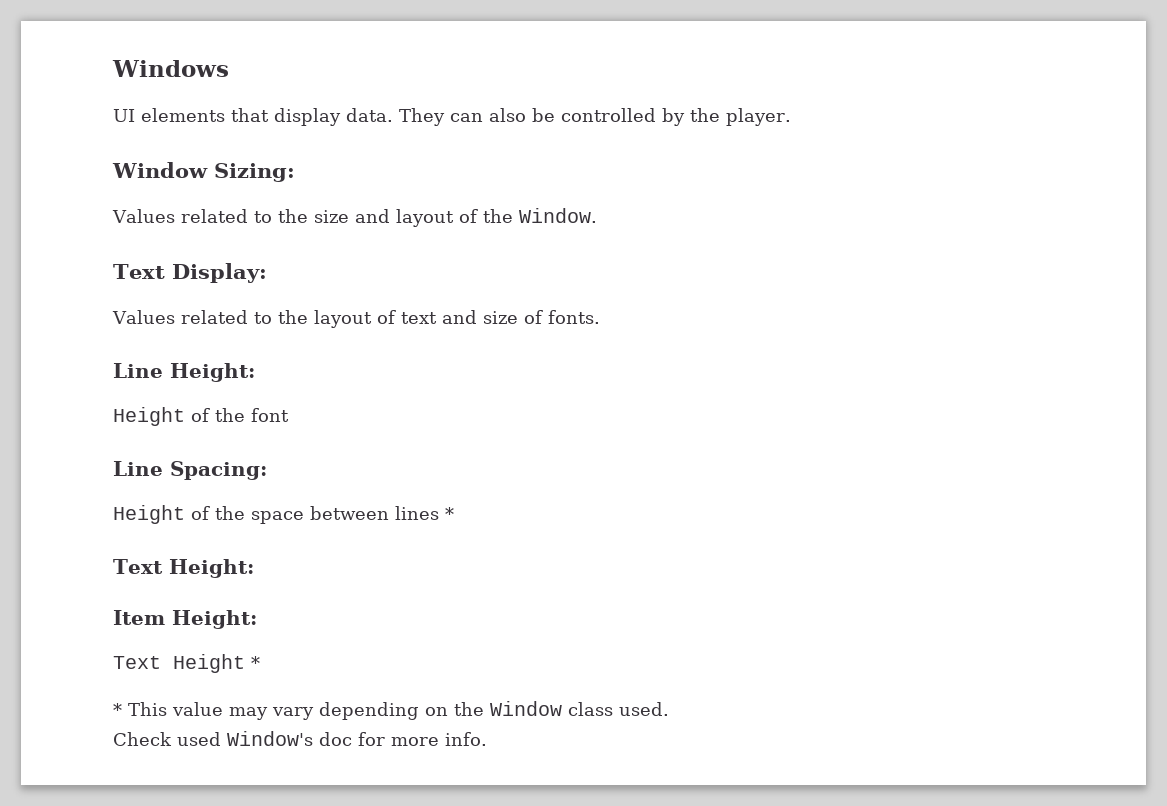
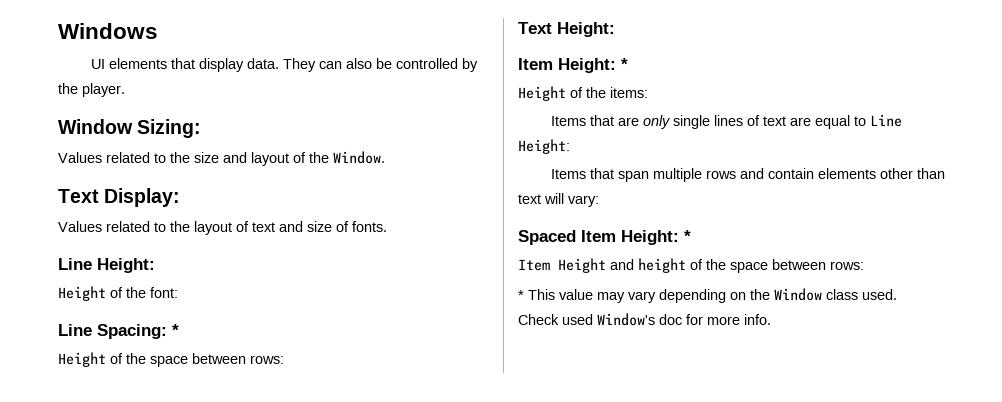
- Height of the font
+ Height of the font:
- Line Spacing:
+ Line Spacing: *
- Height of the space between lines *
+ Height of the space between rows:
  Text Height:
- Item Height:
- Text Height *
+ Item Height: *
+ Height of the items:
+ Items that are only single lines of text are equal to Line Height:
+ Items that span multiple rows and contain elements other than text will vary:
+ Spaced Item Height: *
+ Item Height and height of the space between rows:

